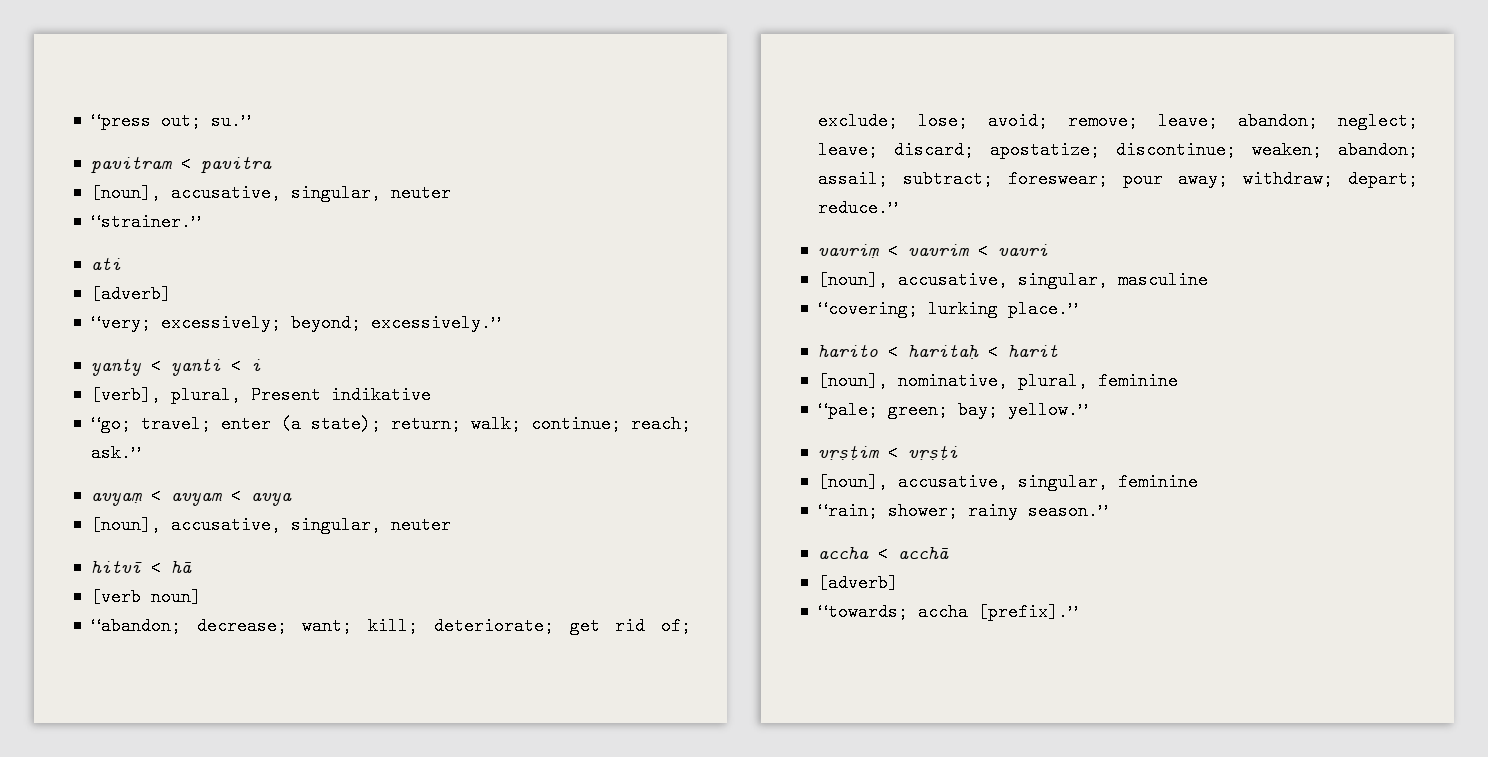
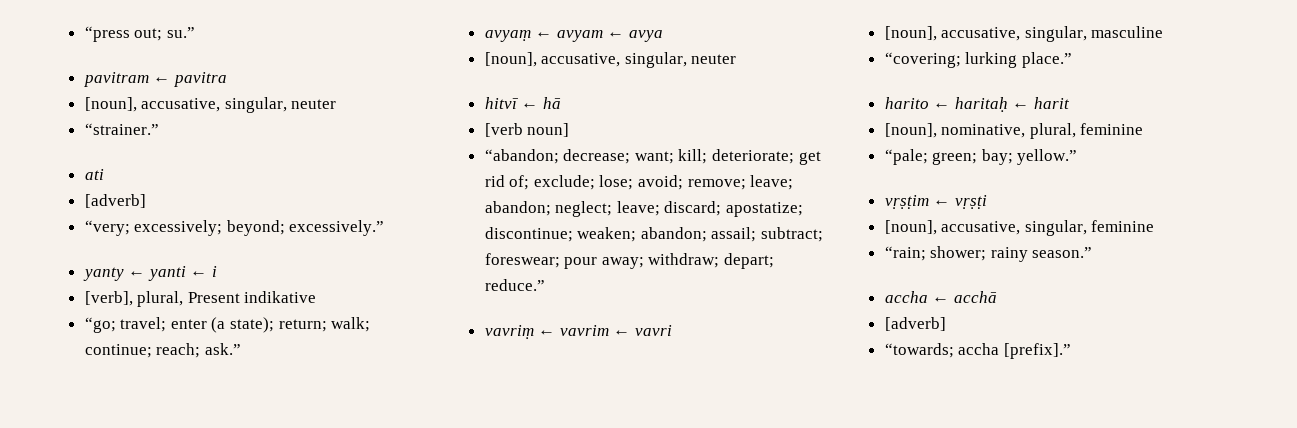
- pavitram < pavitra
+ pavitram ← pavitra
- yanty < yanti < i
+ yanty ← yanti ← i
- avyaṃ < avyam < avya
+ avyaṃ ← avyam ← avya
- hitvī < hā
+ hitvī ← hā
- vavriṃ < vavrim < vavri
+ vavriṃ ← vavrim ← vavri
- harito < haritaḥ < harit
+ harito ← haritaḥ ← harit
- vṛṣṭim < vṛṣṭi
+ vṛṣṭim ← vṛṣṭi
- accha < acchā
+ accha ← acchā

